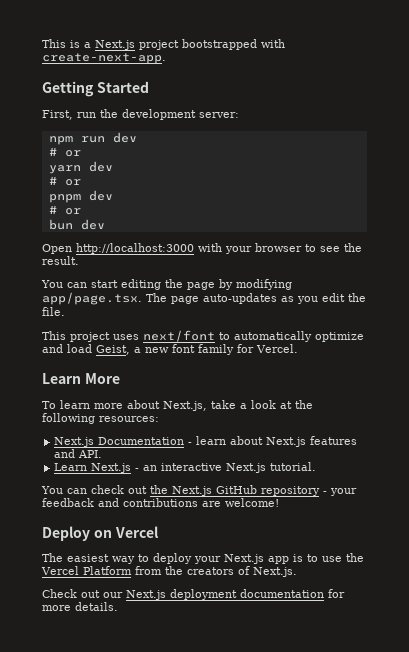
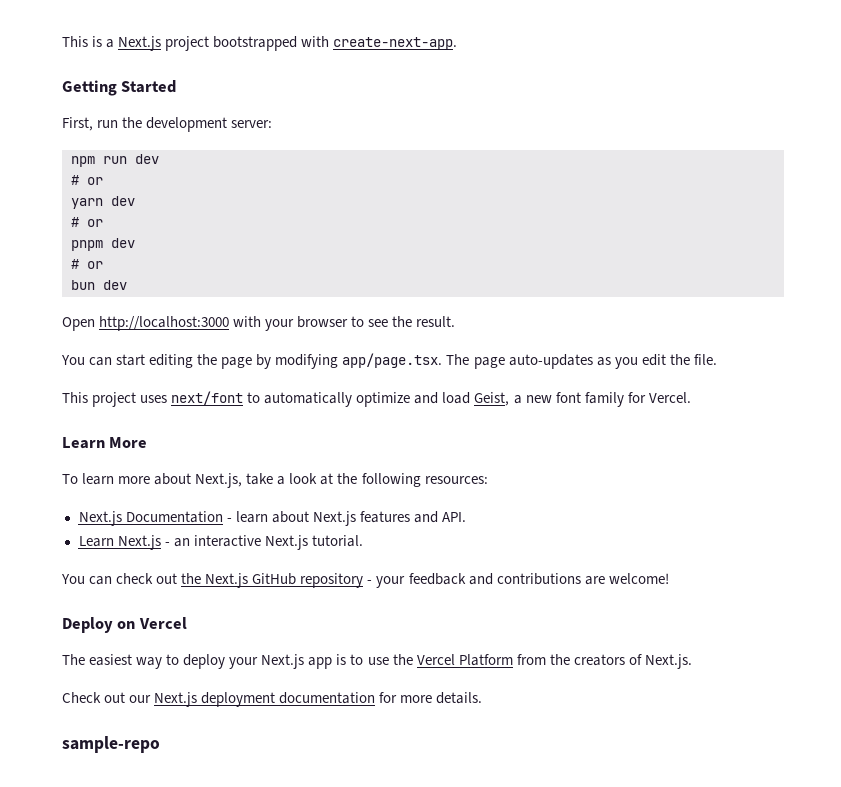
+ sample-repo

